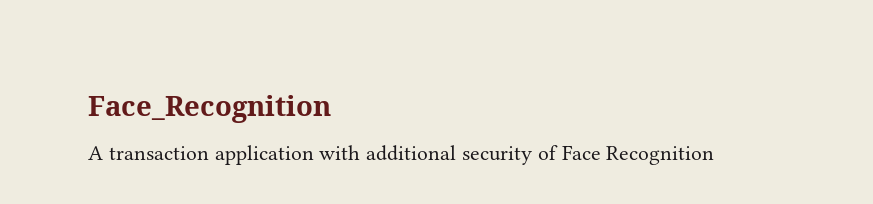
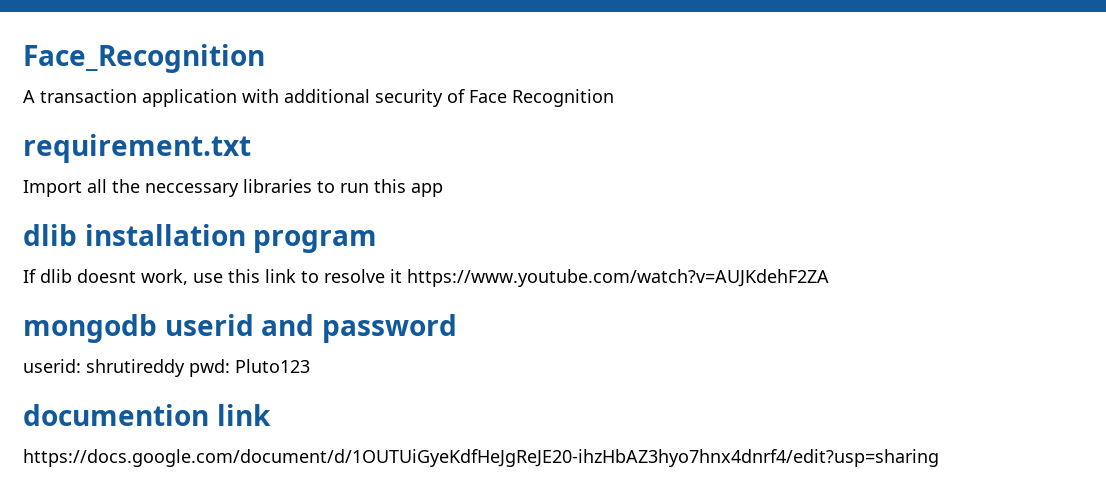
+ requirement.txt
+ Import all the neccessary libraries to run this app
+ dlib installation program
+ If dlib doesnt work, use this link to resolve it https://www.youtube.com/watch?v=AUJKdehF2ZA
+ mongodb userid and password
+ userid: shrutireddy pwd: Pluto123
+ documention link
+ https://docs.google.com/document/d/1OUTUiGyeKdfHeJgReJE20-ihzHbAZ3hyo7hnx4dnrf4/edit?usp=sharing

